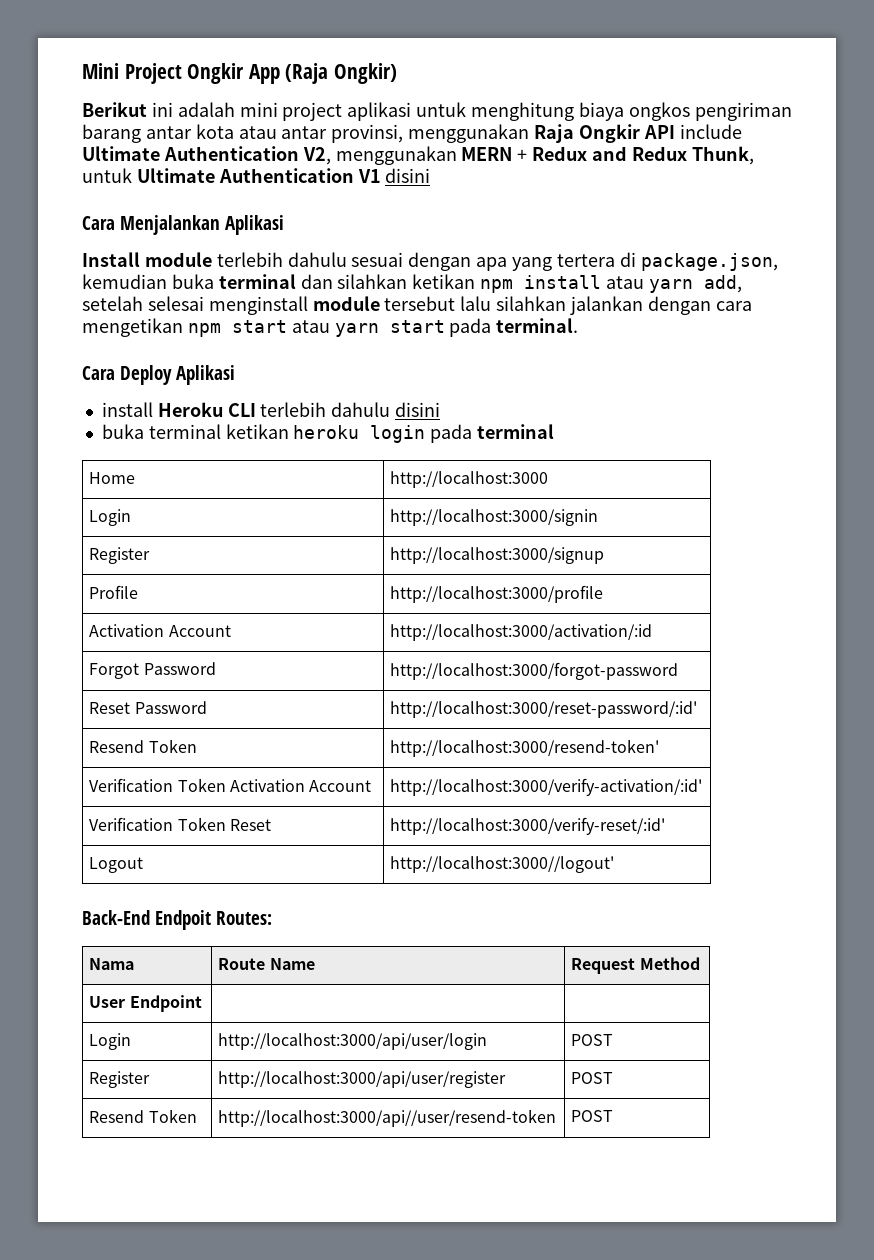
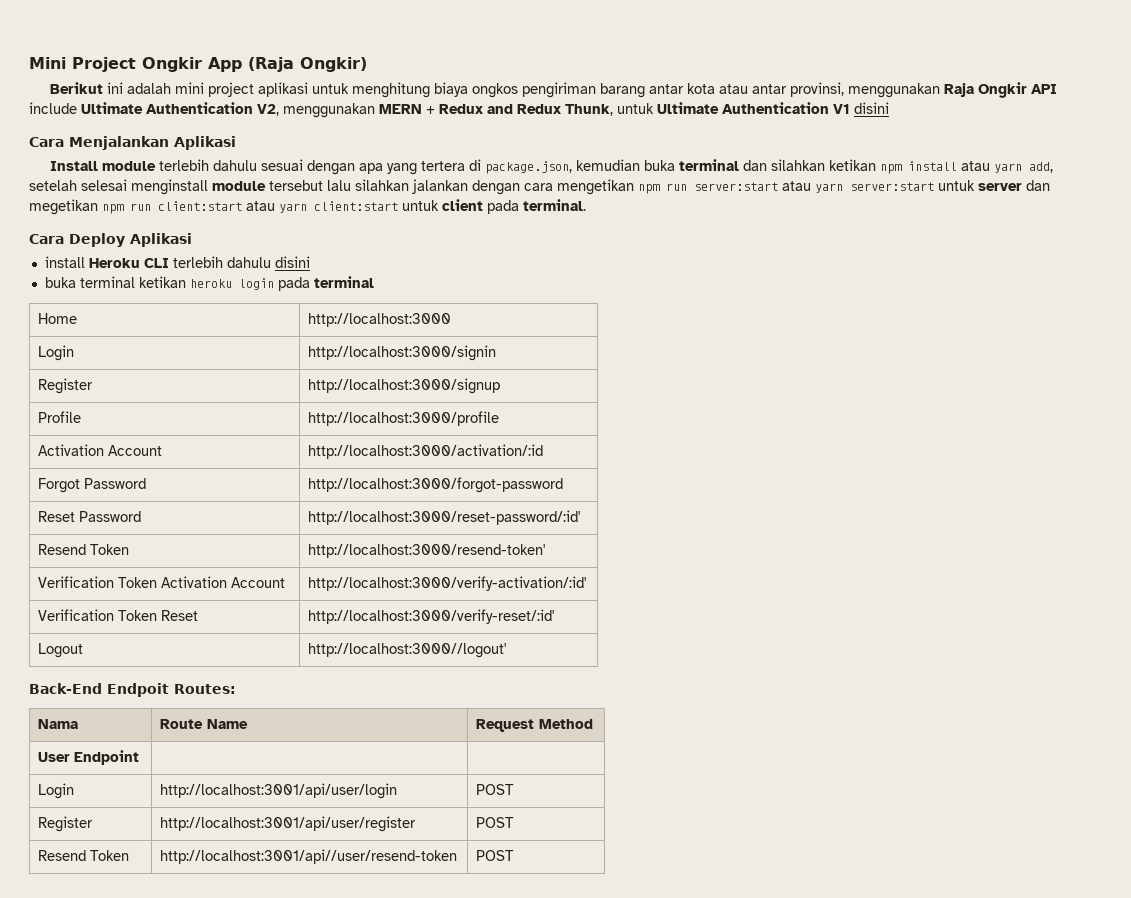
- Install module terlebih dahulu sesuai dengan apa yang tertera di package.json, kemudian buka terminal dan silahkan ketikan npm install atau yarn add, setelah selesai menginstall module tersebut lalu silahkan jalankan dengan cara mengetikan npm start atau yarn start pada terminal.
+ Install module terlebih dahulu sesuai dengan apa yang tertera di package.json, kemudian buka terminal dan silahkan ketikan npm install atau yarn add, setelah selesai menginstall module tersebut lalu silahkan jalankan dengan cara mengetikan npm run server:start atau yarn server:start untuk server dan megetikan npm run client:start atau yarn client:start untuk client pada terminal.
- Login | http://localhost:3000/api/user/login | POST
+ Login | http://localhost:3001/api/user/login | POST
- Register | http://localhost:3000/api/user/register | POST
+ Register | http://localhost:3001/api/user/register | POST
- Resend Token | http://localhost:3000/api//user/resend-token | POST
+ Resend Token | http://localhost:3001/api//user/resend-token | POST

